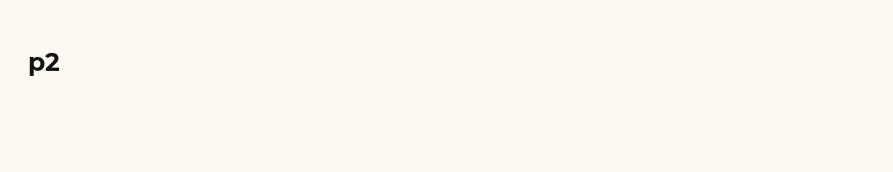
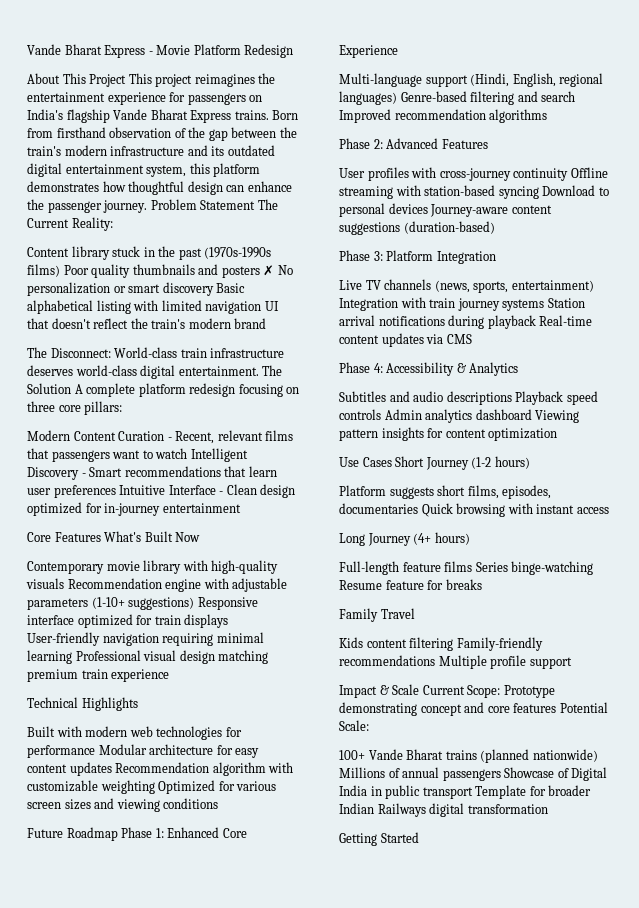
- p2
+ Vande Bharat Express - Movie Platform Redesign
+ About This Project This project reimagines the entertainment experience for passengers on India's flagship Vande Bharat Express trains. Born from firsthand observation of the gap between the train's modern infrastructure and its outdated digital entertainment system, this platform demonstrates how thoughtful design can enhance the passenger journey. Problem Statement The Current Reality:
+ Content library stuck in the past (1970s-1990s films) Poor quality thumbnails and posters ✗ No personalization or smart discovery Basic alphabetical listing with limited navigation UI that doesn't reflect the train's modern brand
+ The Disconnect: World-class train infrastructure deserves world-class digital entertainment. The Solution A complete platform redesign focusing on three core pillars:
+ Modern Content Curation - Recent, relevant films that passengers want to watch Intelligent Discovery - Smart recommendations that learn user preferences Intuitive Interface - Clean design optimized for in-journey entertainment
+ Core Features What's Built Now
+ Contemporary movie library with high-quality visuals Recommendation engine with adjustable parameters (1-10+ suggestions) Responsive interface optimized for train displays User-friendly navigation requiring minimal learning Professional visual design matching premium train experience
+ Technical Highlights
+ Built with modern web technologies for performance Modular architecture for easy content updates Recommendation algorithm with customizable weighting Optimized for various screen sizes and viewing conditions
+ Future Roadmap Phase 1: Enhanced Core Experience
+ Multi-language support (Hindi, English, regional languages) Genre-based filtering and search Improved recommendation algorithms
+ Phase 2: Advanced Features
+ User profiles with cross-journey continuity Offline streaming with station-based syncing Download to personal devices Journey-aware content suggestions (duration-based)
+ Phase 3: Platform Integration
+ Live TV channels (news, sports, entertainment) Integration with train journey systems Station arrival notifications during playback Real-time content updates via CMS
+ Phase 4: Accessibility & Analytics
+ Subtitles and audio descriptions Playback speed controls Admin analytics dashboard Viewing pattern insights for content optimization
+ Use Cases Short Journey (1-2 hours)
+ Platform suggests short films, episodes, documentaries Quick browsing with instant access
+ Long Journey (4+ hours)
+ Full-length feature films Series binge-watching Resume feature for breaks
+ Family Travel
+ Kids content filtering Family-friendly recommendations Multiple profile support
+ Impact & Scale Current Scope: Prototype demonstrating concept and core features Potential Scale:
+ 100+ Vande Bharat trains (planned nationwide) Millions of annual passengers Showcase of Digital India in public transport Template for broader Indian Railways digital transformation
+ Getting Started

